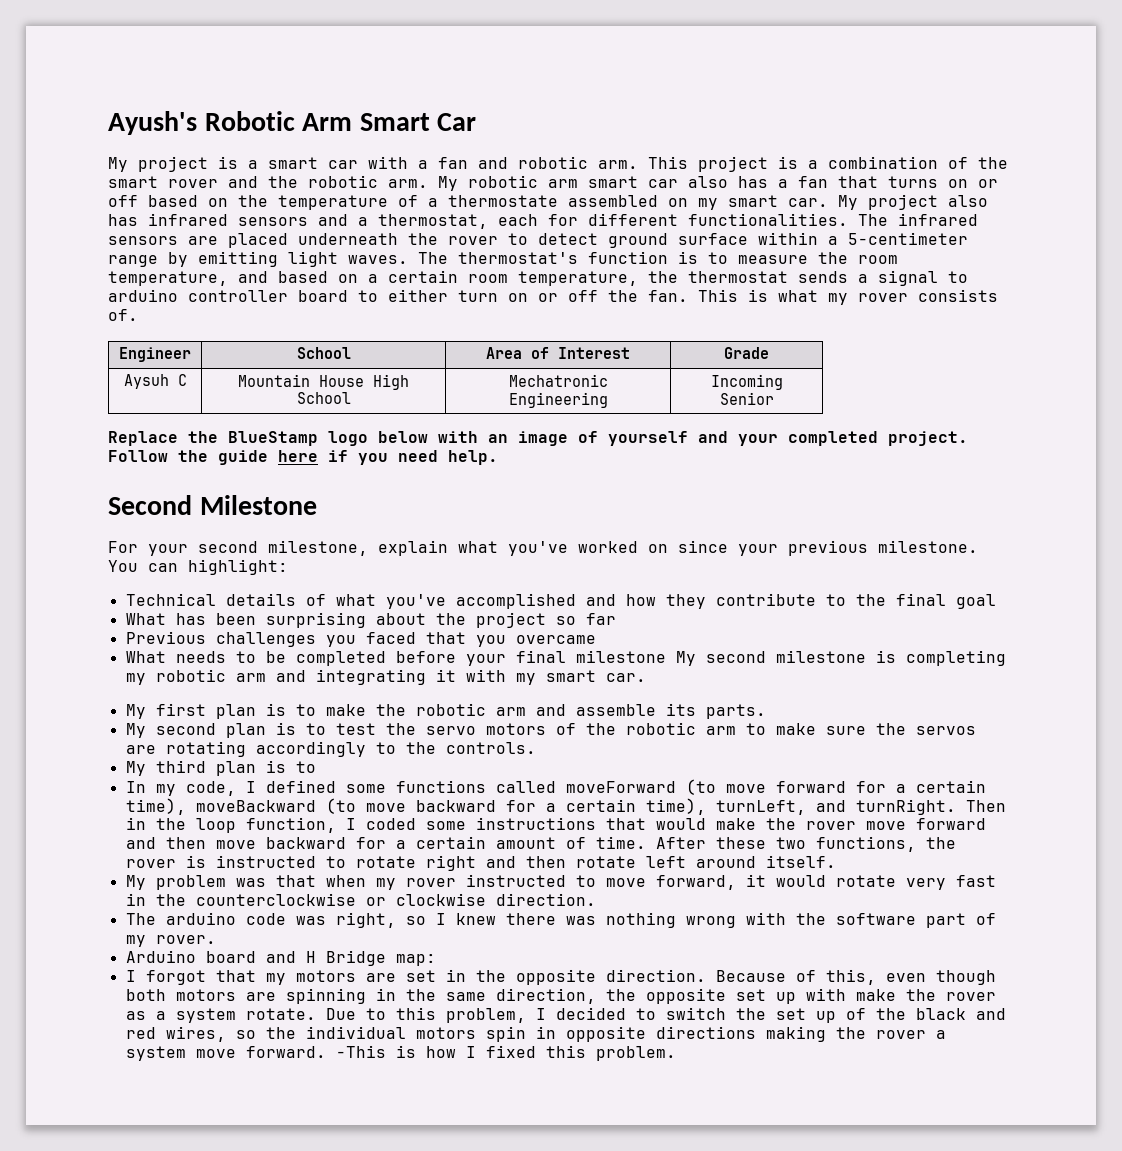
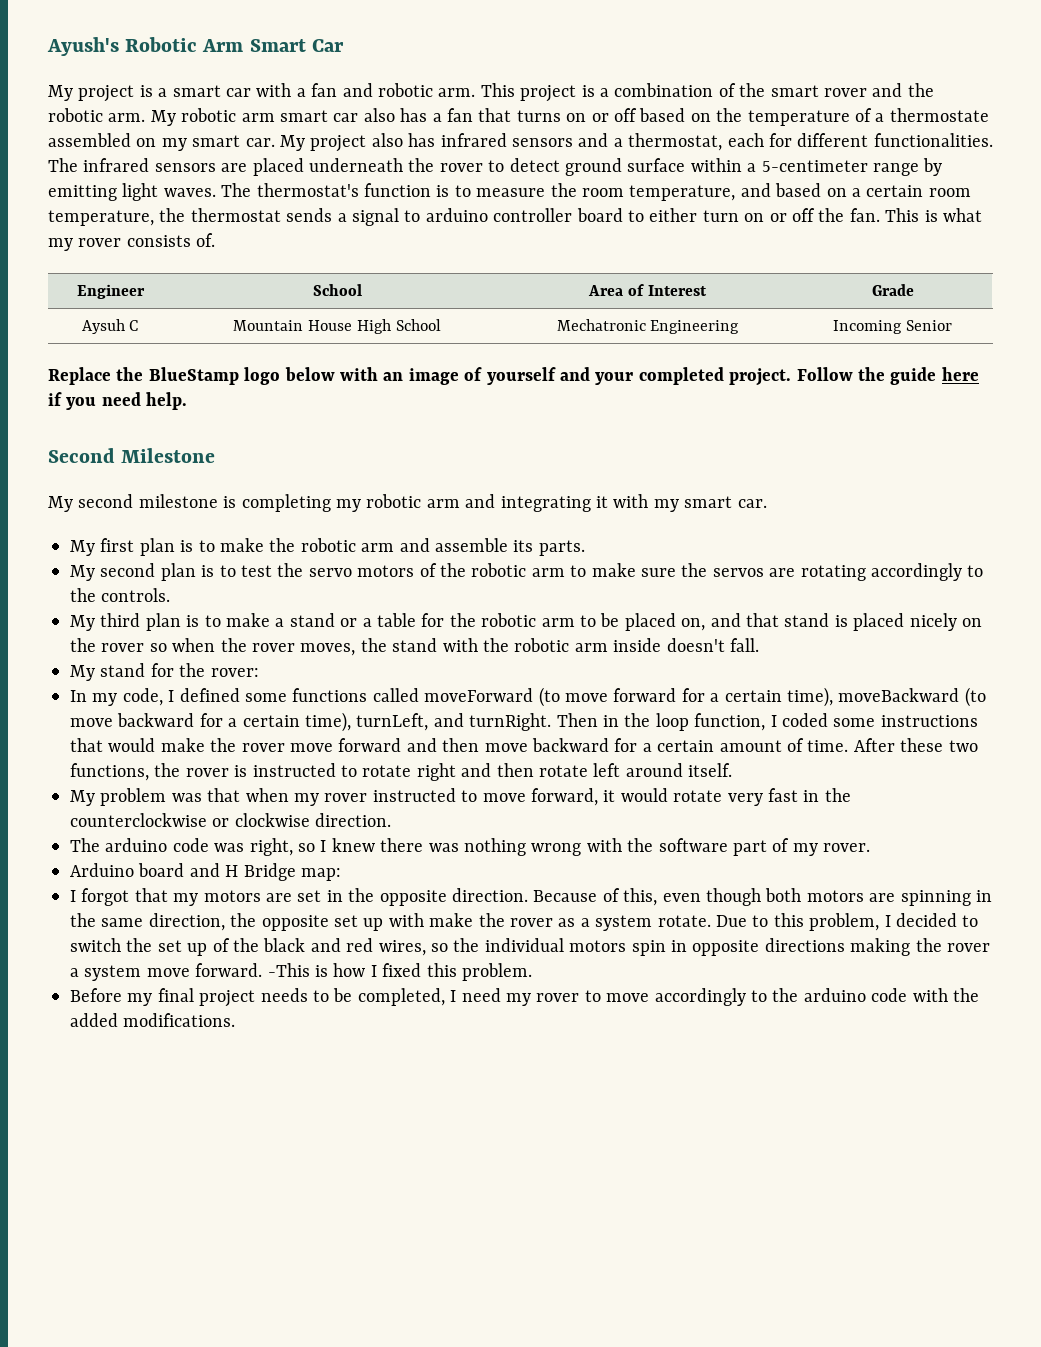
- For your second milestone, explain what you've worked on since your previous milestone. You can highlight:
- Technical details of what you've accomplished and how they contribute to the final goal
- What has been surprising about the project so far
- Previous challenges you faced that you overcame
- What needs to be completed before your final milestone My second milestone is completing my robotic arm and integrating it with my smart car.
+ My second milestone is completing my robotic arm and integrating it with my smart car.
- My third plan is to
+ My third plan is to make a stand or a table for the robotic arm to be placed on, and that stand is placed nicely on the rover so when the rover moves, the stand with the robotic arm inside doesn't fall.
+ My stand for the rover:
+ Before my final project needs to be completed, I need my rover to move accordingly to the arduino code with the added modifications.

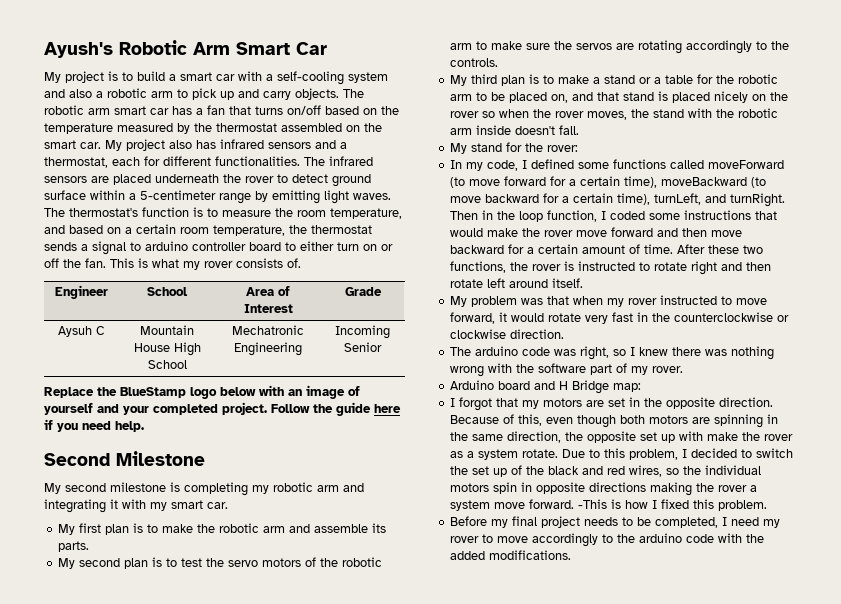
- My project is a smart car with a fan and robotic arm. This project is a combination of the smart rover and the robotic arm. My robotic arm smart car also has a fan that turns on or off based on the temperature of a thermostate assembled on my smart car.
+ My project is to build a smart car with a self-cooling system and also a robotic arm to pick up and carry objects. The robotic arm smart car has a fan that turns on/off based on the temperature measured by the thermostat assembled on the smart car.

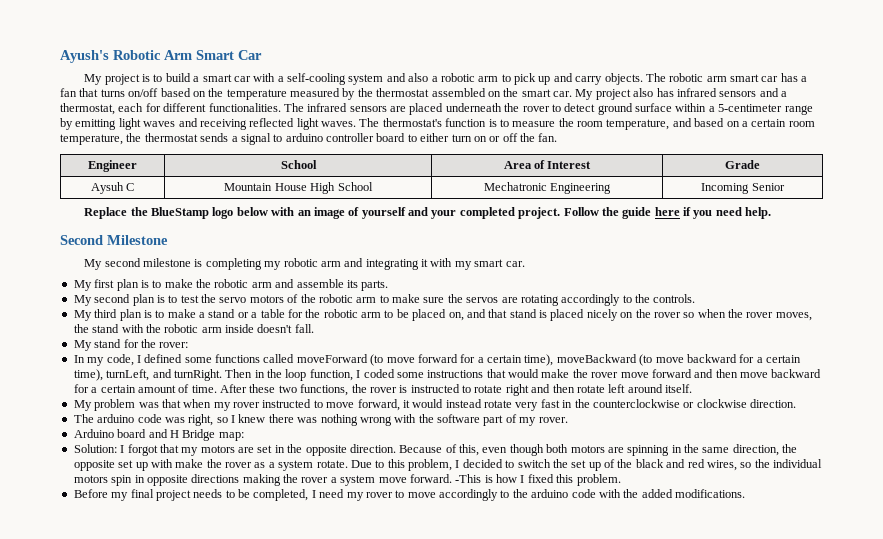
- The infrared sensors are placed underneath the rover to detect ground surface within a 5-centimeter range by emitting light waves.
+ The infrared sensors are placed underneath the rover to detect ground surface within a 5-centimeter range by emitting light waves and receiving reflected light waves.
- This is what my rover consists of.
- My problem was that when my rover instructed to move forward, it would rotate very fast in the counterclockwise or clockwise direction.
+ My problem was that when my rover instructed to move forward, it would instead rotate very fast in the counterclockwise or clockwise direction.
- I forgot that my motors are set in the opposite direction.
+ Solution: I forgot that my motors are set in the opposite direction.

